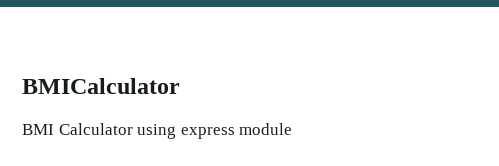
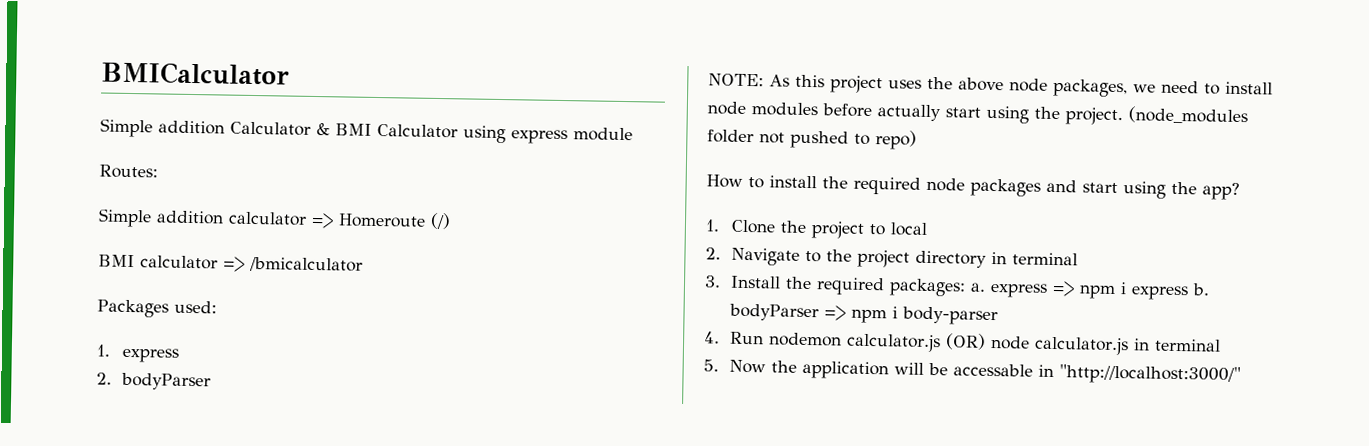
- BMI Calculator using express module
+ Simple addition Calculator & BMI Calculator using express module
+ Routes:
+ Simple addition calculator => Homeroute (/)
+ BMI calculator => /bmicalculator
+ Packages used:
+ 1. express
+ 2. bodyParser
+ NOTE: As this project uses the above node packages, we need to install node modules before actually start using the project. (node_modules folder not pushed to repo)
+ How to install the required node packages and start using the app?
+ 1. Clone the project to local
+ 2. Navigate to the project directory in terminal
+ 3. Install the required packages: a. express => npm i express b. bodyParser => npm i body-parser
+ 4. Run nodemon calculator.js (OR) node calculator.js in terminal
+ 5. Now the application will be accessable in "http://localhost:3000/"

